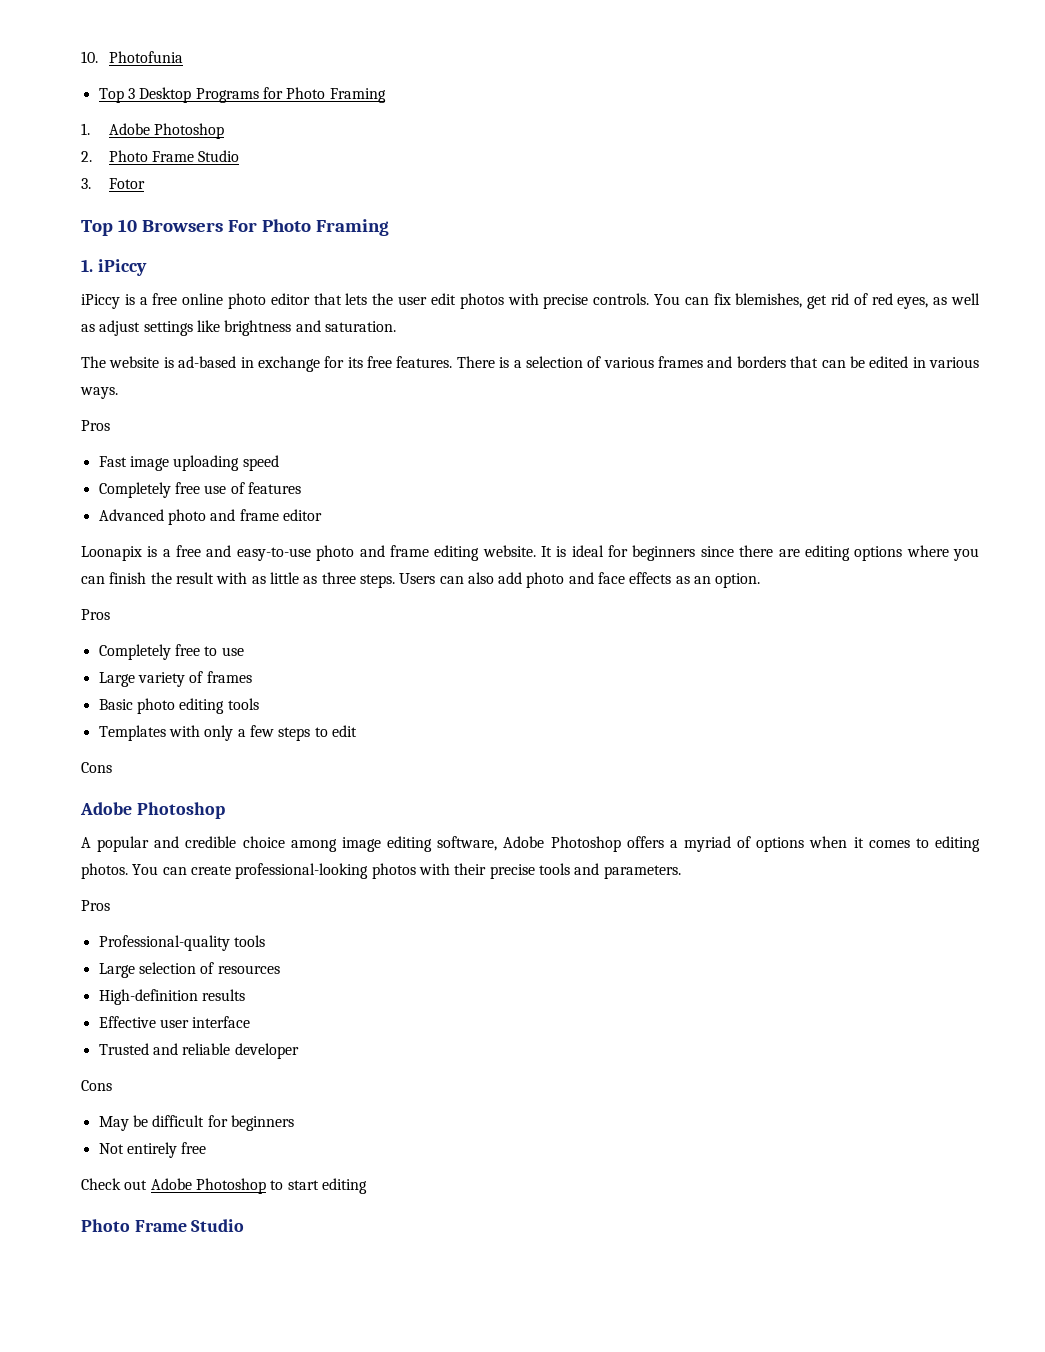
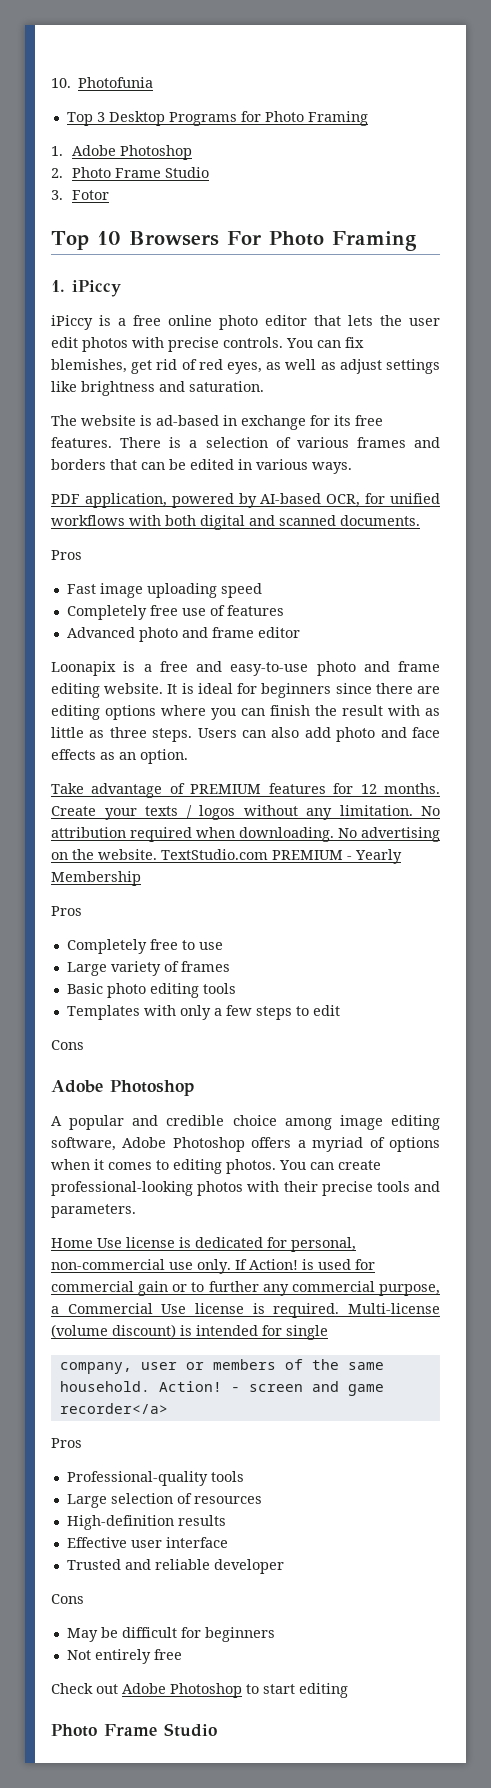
+ PDF application, powered by AI-based OCR, for unified workflows with both digital and scanned documents.
+ Take advantage of PREMIUM features for 12 months. Create your texts / logos without any limitation. No attribution required when downloading. No advertising on the website. TextStudio.com PREMIUM - Yearly Membership
+ Home Use license is dedicated for personal, non-commercial use only. If Action! is used for commercial gain or to further any commercial purpose, a Commercial Use license is required. Multi-license (volume discount) is intended for single
+ company, user or members of the same household. Action! - screen and game recorder</a>

